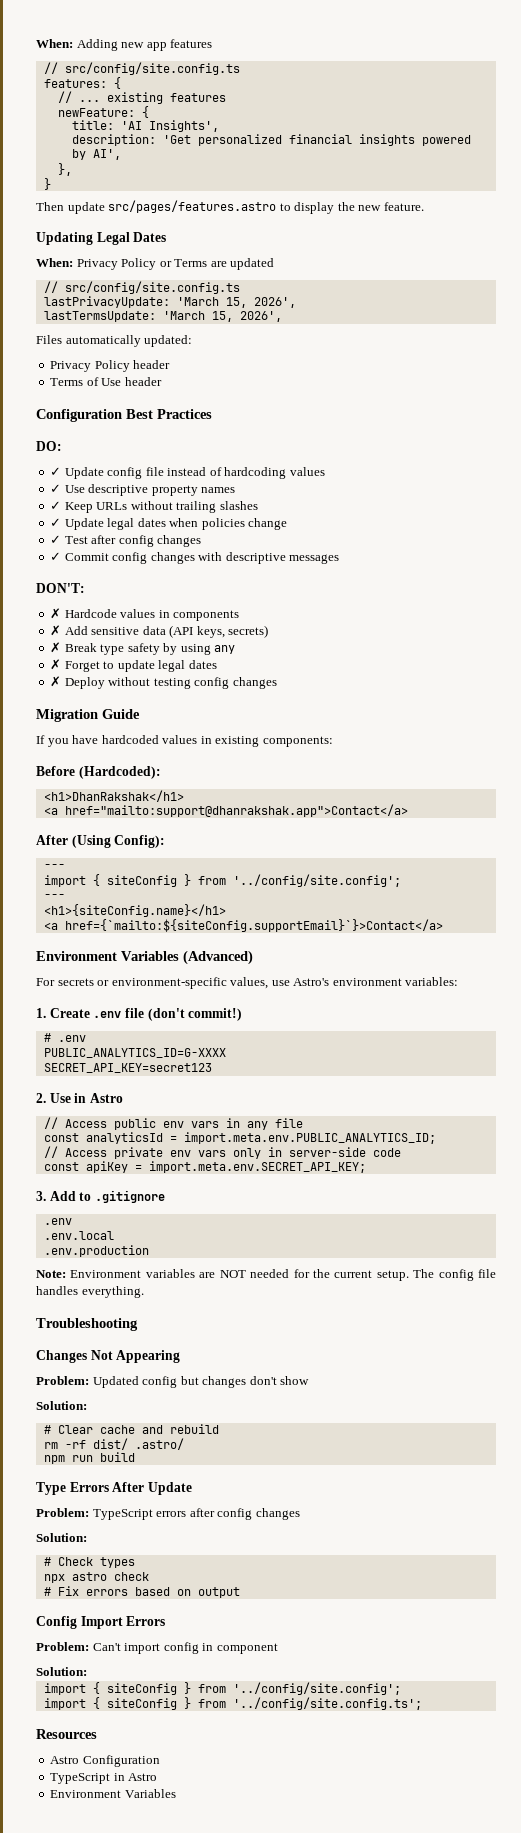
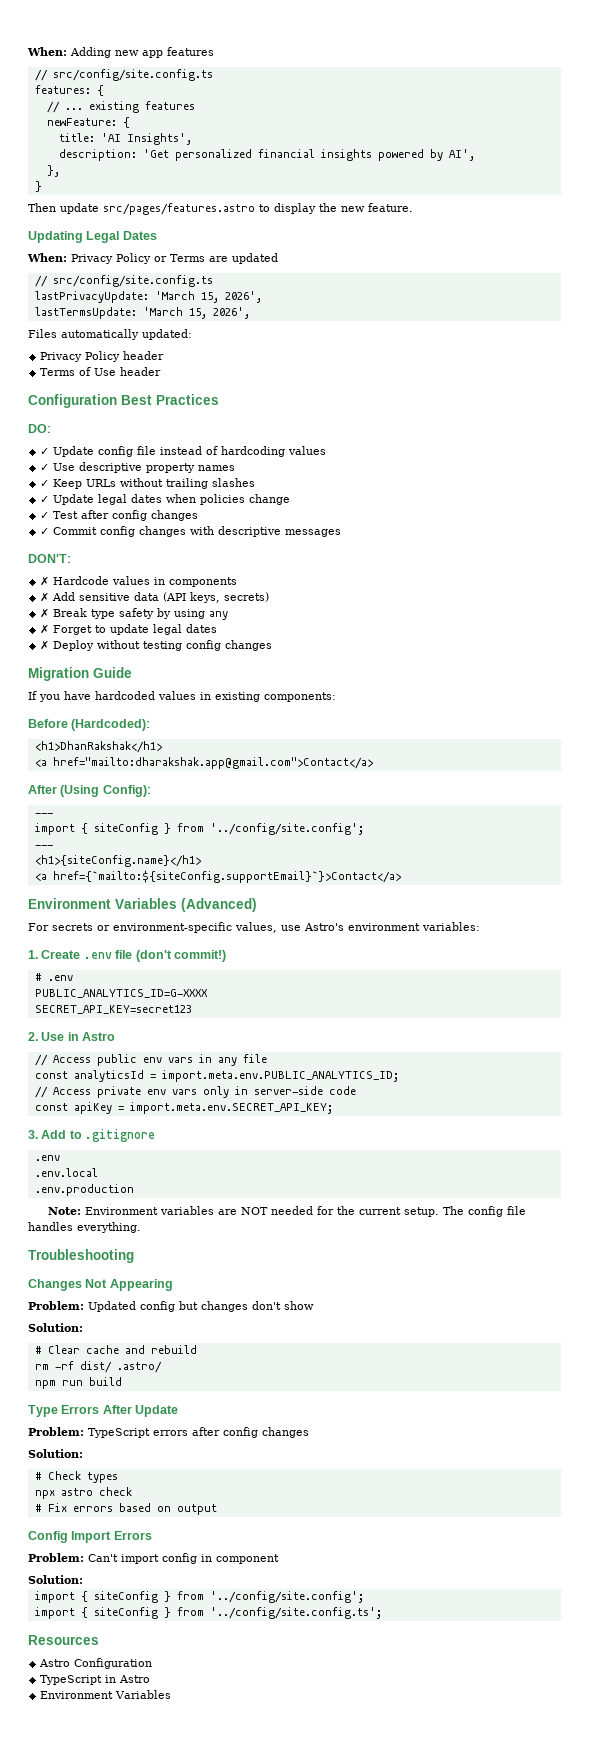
- <a href="mailto:support@dhanrakshak.app">Contact</a>
+ <a href="mailto:dharakshak.app@gmail.com">Contact</a>

